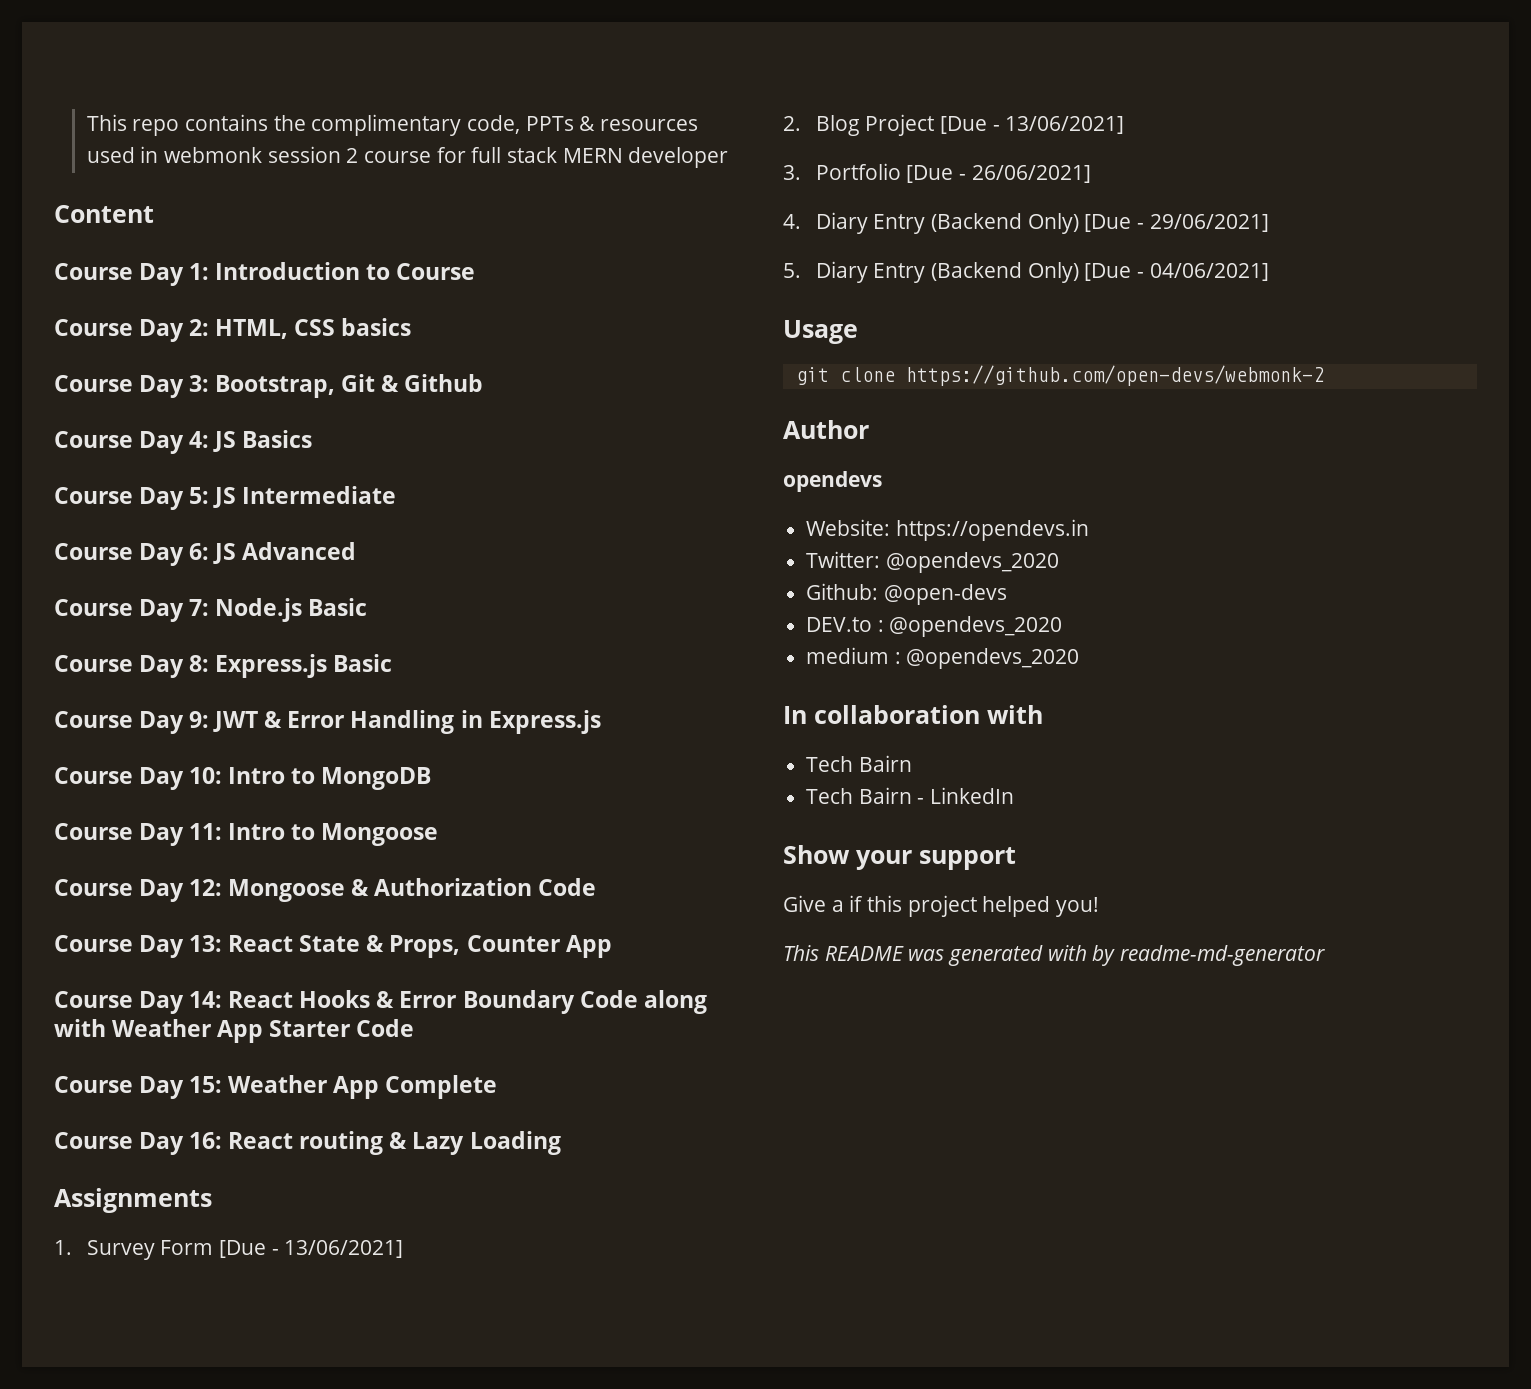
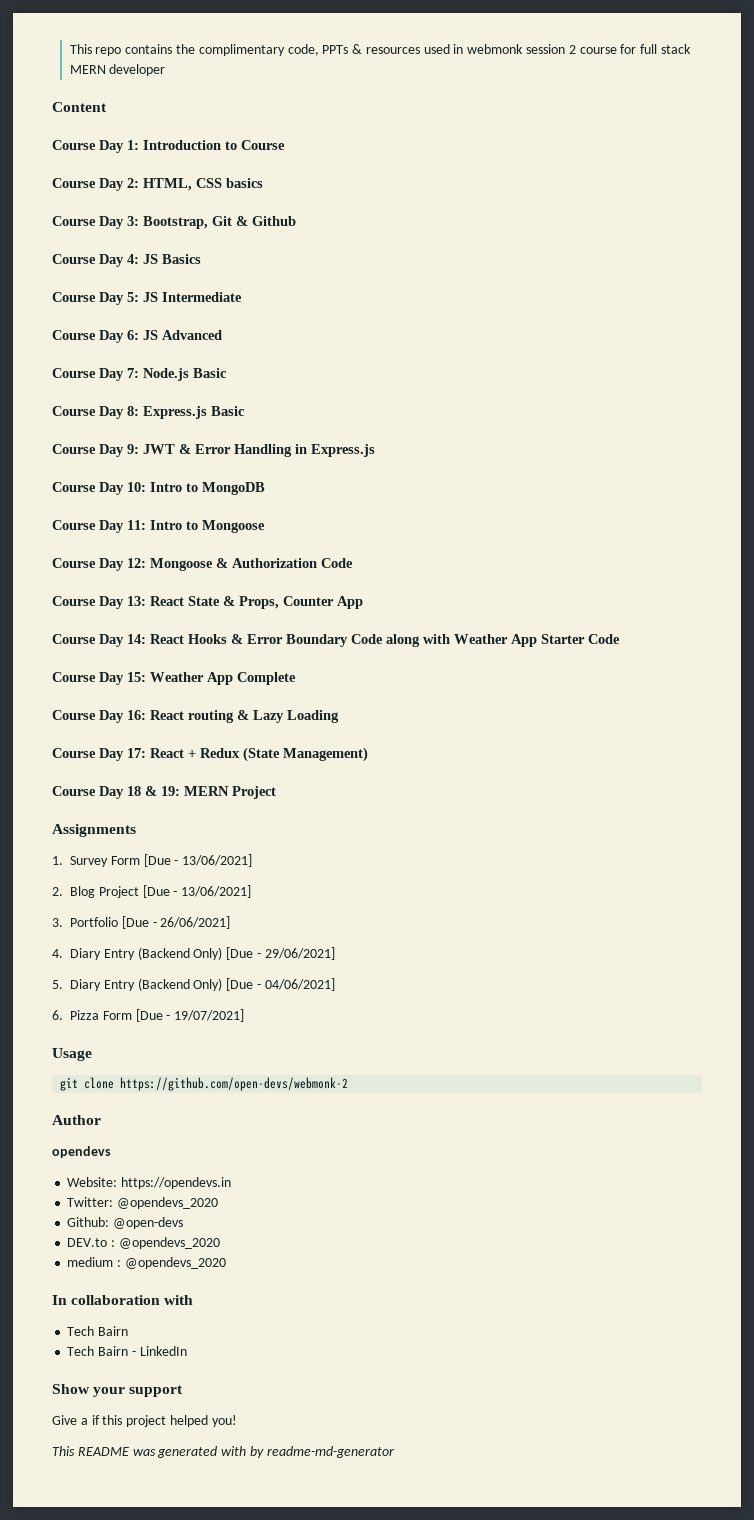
+ Course Day 17: React + Redux (State Management)
+ Course Day 18 & 19: MERN Project
+ 6. Pizza Form [Due - 19/07/2021]

